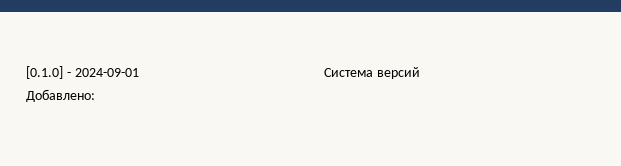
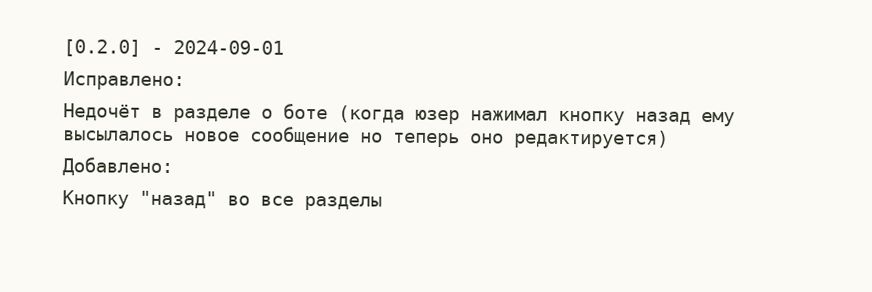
- [0.1.0] - 2024-09-01
+ [0.2.0] - 2024-09-01
+ Исправлено:
+ Недочёт в разделе о боте (когда юзер нажимал кнопку назад ему высылалось новое сообщение но теперь оно редактируется)
  Добавлено:
- Система версий
+ Кнопку "назад" во все разделы

